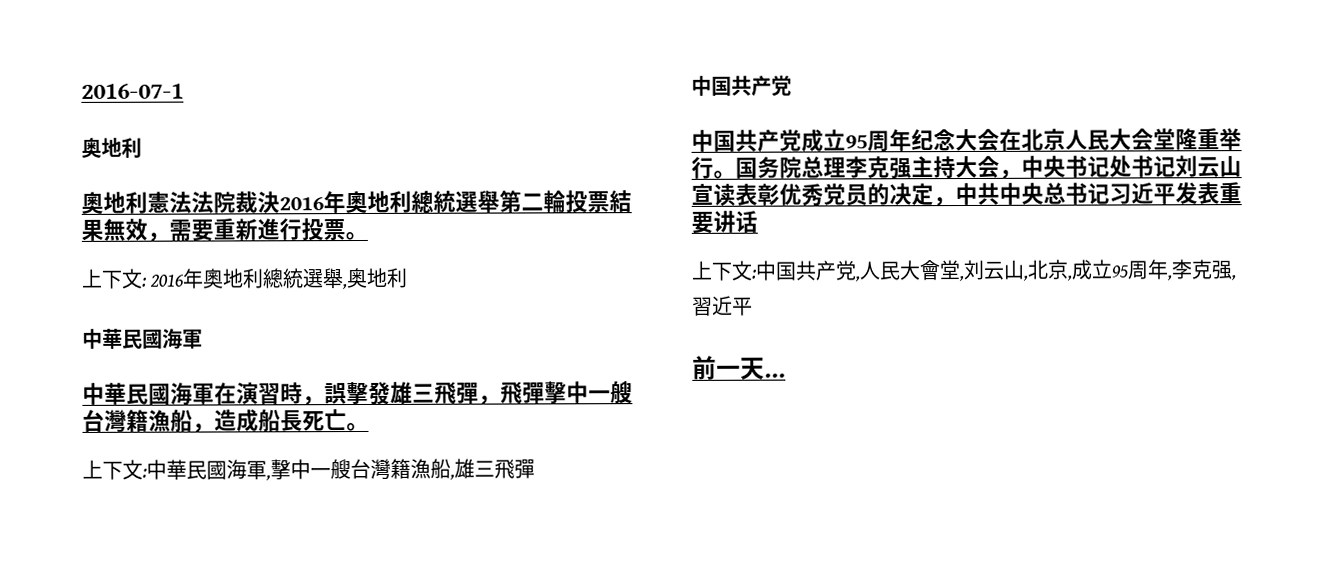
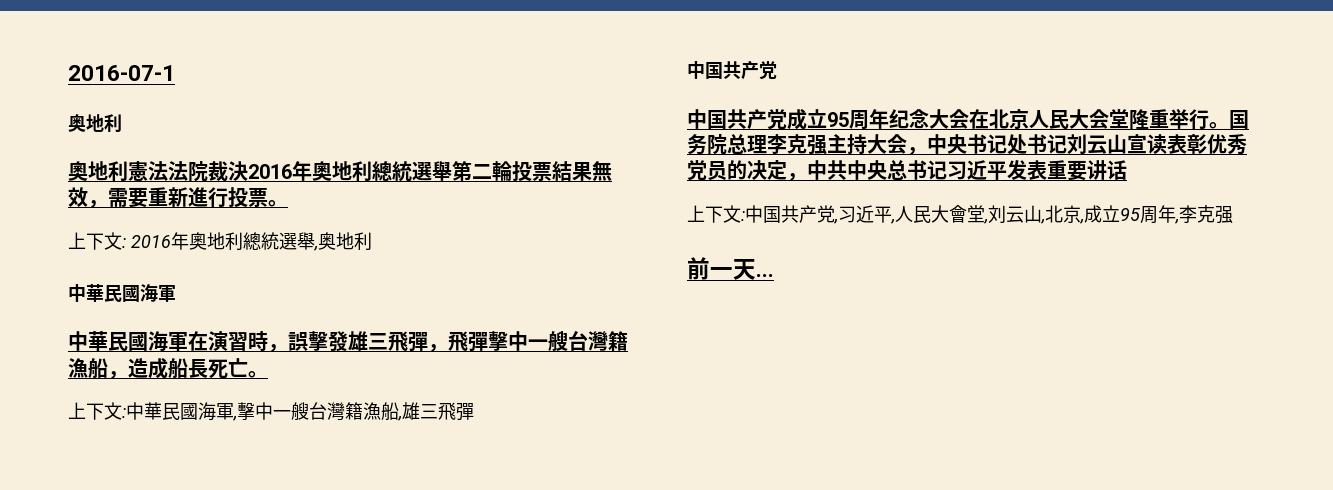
- 上下文:中国共产党,人民大會堂,刘云山,北京,成立95周年,李克强,習近平
+ 上下文:中国共产党,习近平,人民大會堂,刘云山,北京,成立95周年,李克强

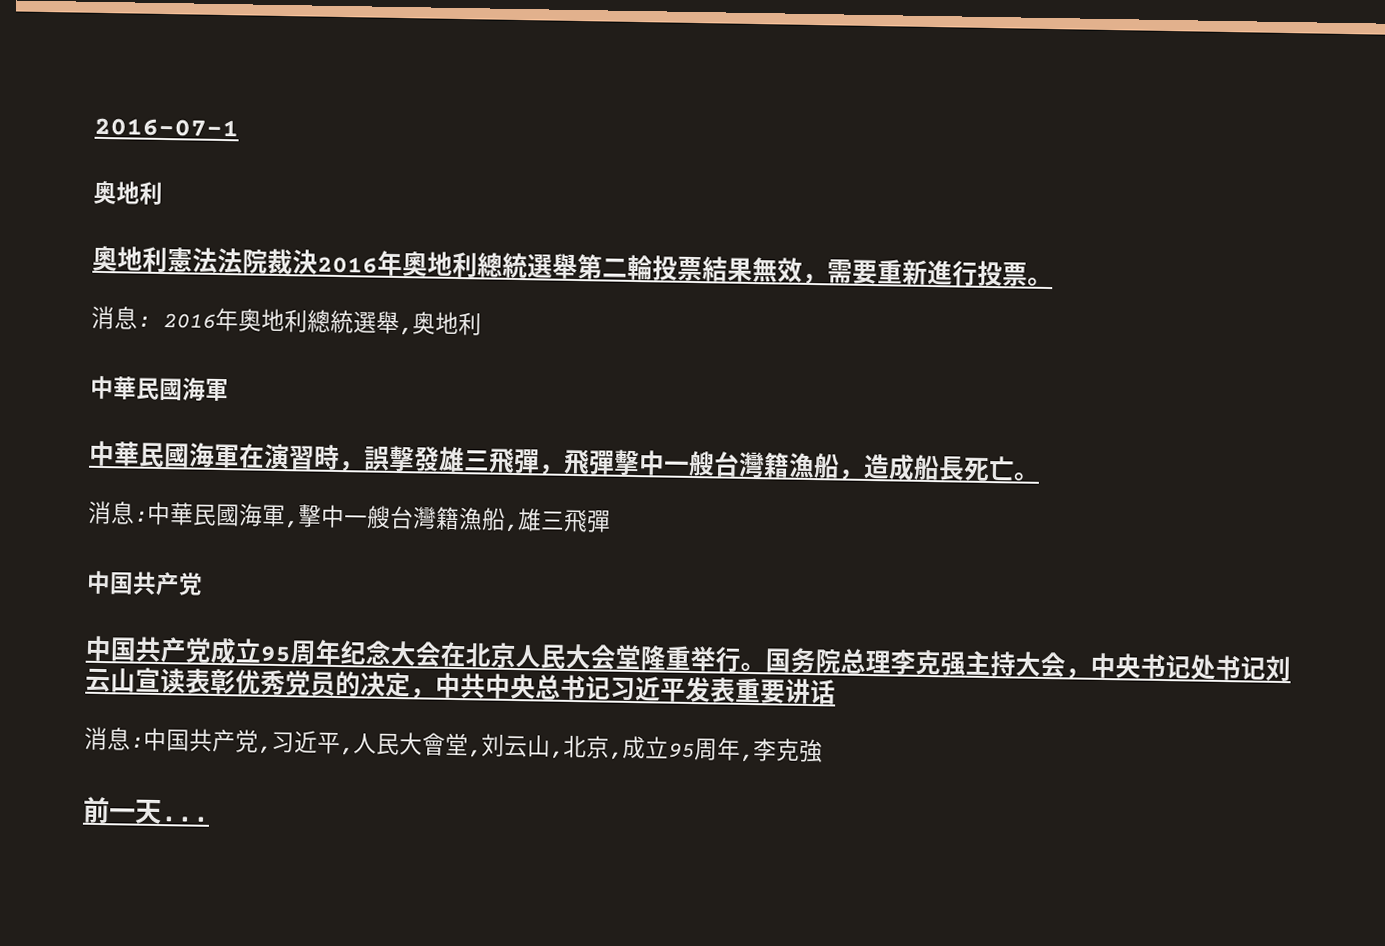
- 上下文: 2016年奧地利總統選舉,奥地利
+ 消息: 2016年奧地利總統選舉,奥地利
- 上下文:中華民國海軍,擊中一艘台灣籍漁船,雄三飛彈
+ 消息:中華民國海軍,擊中一艘台灣籍漁船,雄三飛彈
- 上下文:中国共产党,习近平,人民大會堂,刘云山,北京,成立95周年,李克强
+ 消息:中国共产党,习近平,人民大會堂,刘云山,北京,成立95周年,李克強

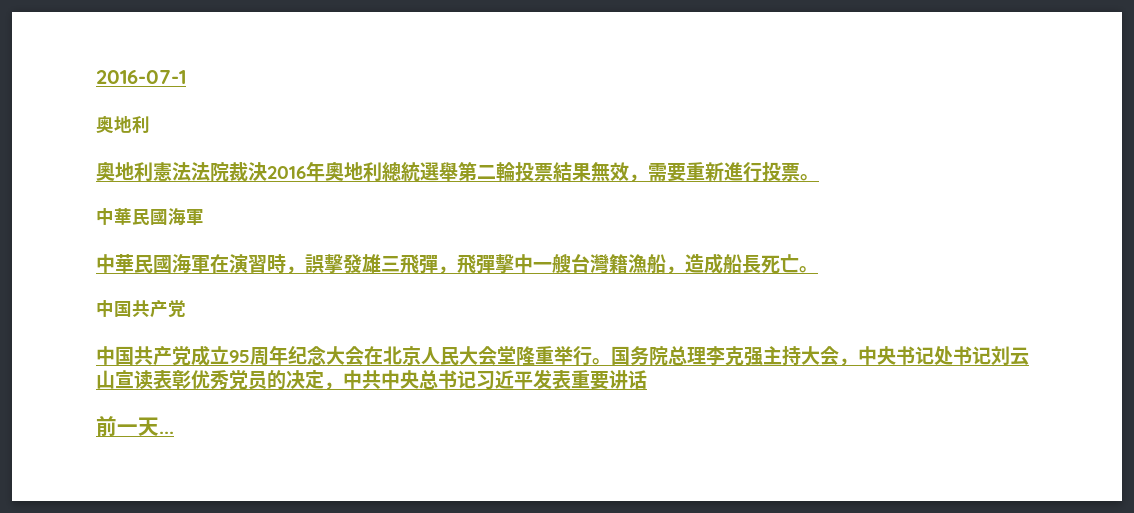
- 消息: 2016年奧地利總統選舉,奥地利
- 消息:中華民國海軍,擊中一艘台灣籍漁船,雄三飛彈
- 消息:中国共产党,习近平,人民大會堂,刘云山,北京,成立95周年,李克強

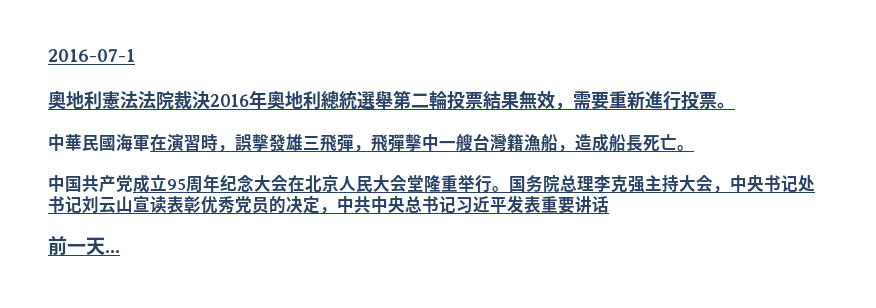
- 奥地利
  奧地利憲法法院裁決2016年奧地利總統選舉第二輪投票結果無效，需要重新進行投票。
- 中華民國海軍
  中華民國海軍在演習時，誤擊發雄三飛彈，飛彈擊中一艘台灣籍漁船，造成船長死亡。
- 中国共产党

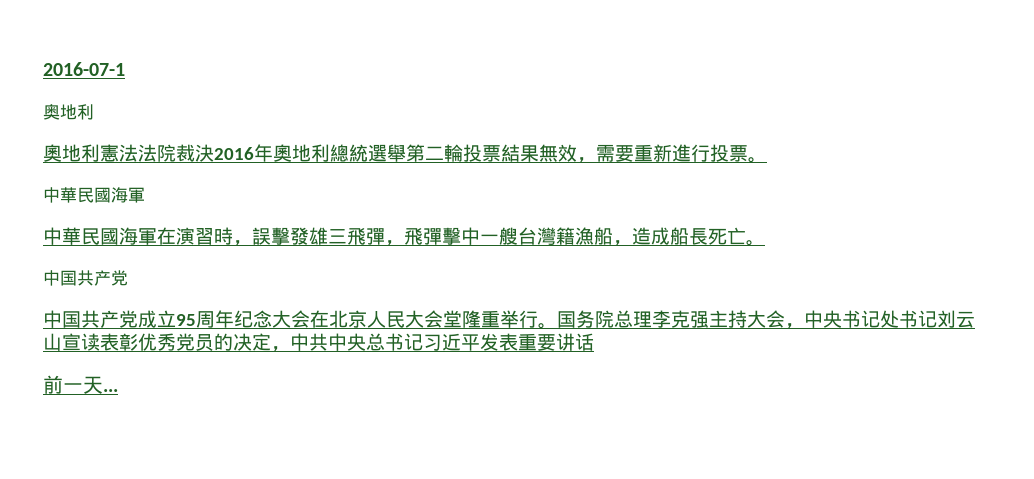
+ 奥地利
  奧地利憲法法院裁決2016年奧地利總統選舉第二輪投票結果無效，需要重新進行投票。
+ 中華民國海軍
  中華民國海軍在演習時，誤擊發雄三飛彈，飛彈擊中一艘台灣籍漁船，造成船長死亡。
+ 中国共产党

